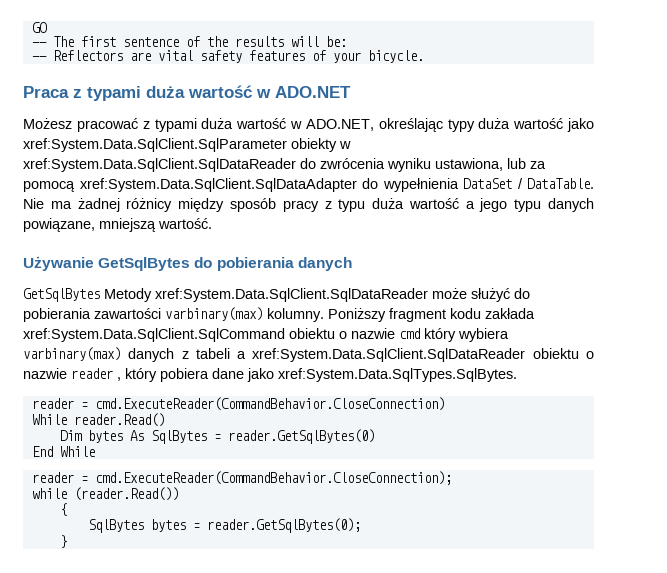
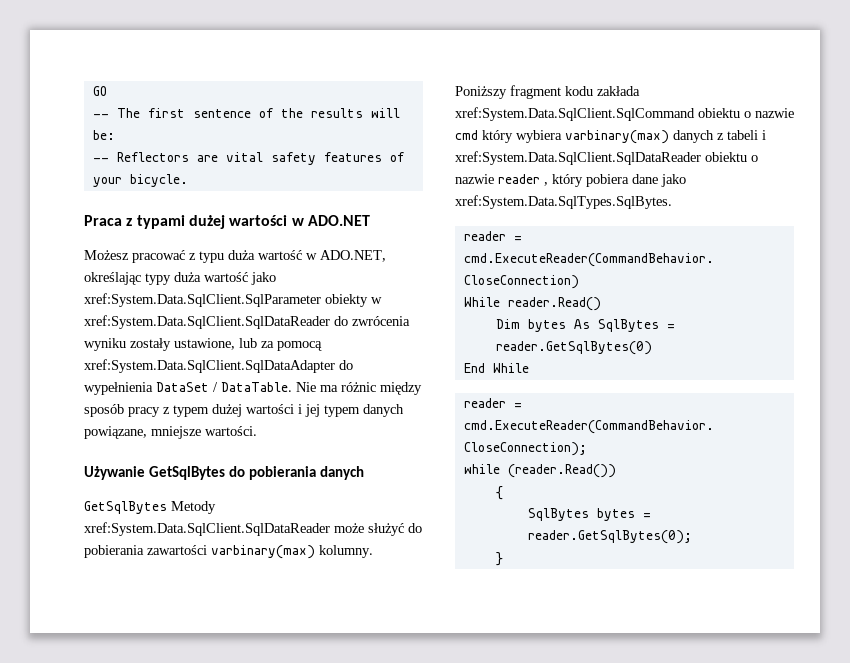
- Praca z typami duża wartość w ADO.NET
+ Praca z typami dużej wartości w ADO.NET
- Możesz pracować z typami duża wartość w ADO.NET, określając typy duża wartość jako xref:System.Data.SqlClient.SqlParameter obiekty w xref:System.Data.SqlClient.SqlDataReader do zwrócenia wyniku ustawiona, lub za pomocą xref:System.Data.SqlClient.SqlDataAdapter do wypełnienia DataSet / DataTable.
+ Możesz pracować z typu duża wartość w ADO.NET, określając typy duża wartość jako xref:System.Data.SqlClient.SqlParameter obiekty w xref:System.Data.SqlClient.SqlDataReader do zwrócenia wyniku zostały ustawione, lub za pomocą xref:System.Data.SqlClient.SqlDataAdapter do wypełnienia DataSet / DataTable.
- Nie ma żadnej różnicy między sposób pracy z typu duża wartość a jego typu danych powiązane, mniejszą wartość.
+ Nie ma różnic między sposób pracy z typem dużej wartości i jej typem danych powiązane, mniejsze wartości.
- Poniższy fragment kodu zakłada xref:System.Data.SqlClient.SqlCommand obiektu o nazwie cmd który wybiera varbinary(max) danych z tabeli a xref:System.Data.SqlClient.SqlDataReader obiektu o nazwie reader , który pobiera dane jako xref:System.Data.SqlTypes.SqlBytes.
+ Poniższy fragment kodu zakłada xref:System.Data.SqlClient.SqlCommand obiektu o nazwie cmd który wybiera varbinary(max) danych z tabeli i xref:System.Data.SqlClient.SqlDataReader obiektu o nazwie reader , który pobiera dane jako xref:System.Data.SqlTypes.SqlBytes.

